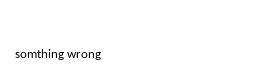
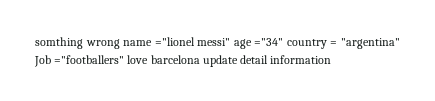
- somthing wrong
+ somthing wrong name ="lionel messi" age ="34" country = "argentina" Job ="footballers" love barcelona update detail information

